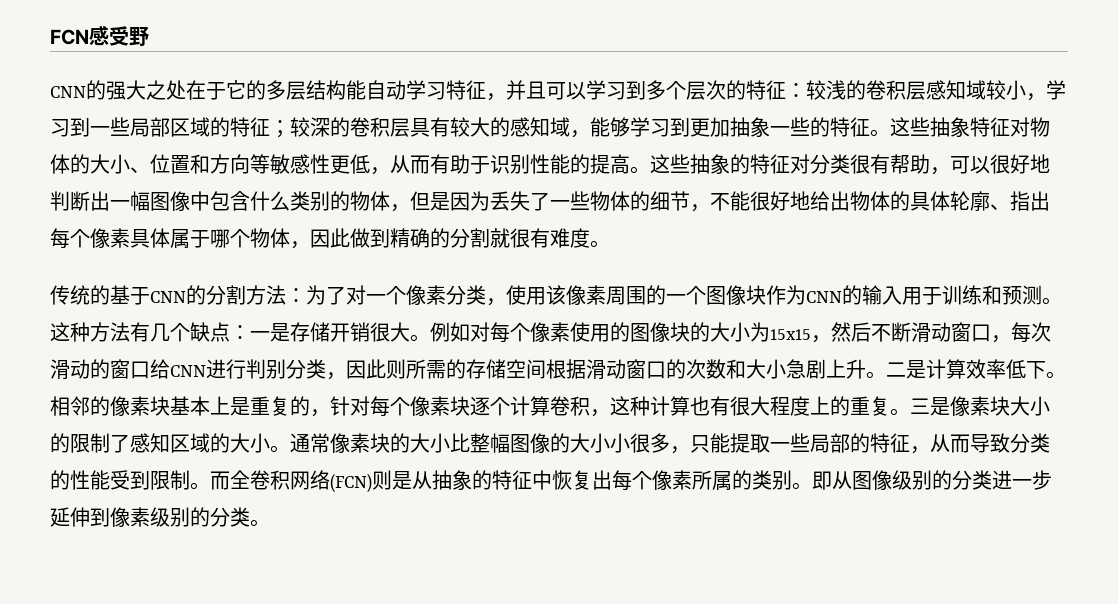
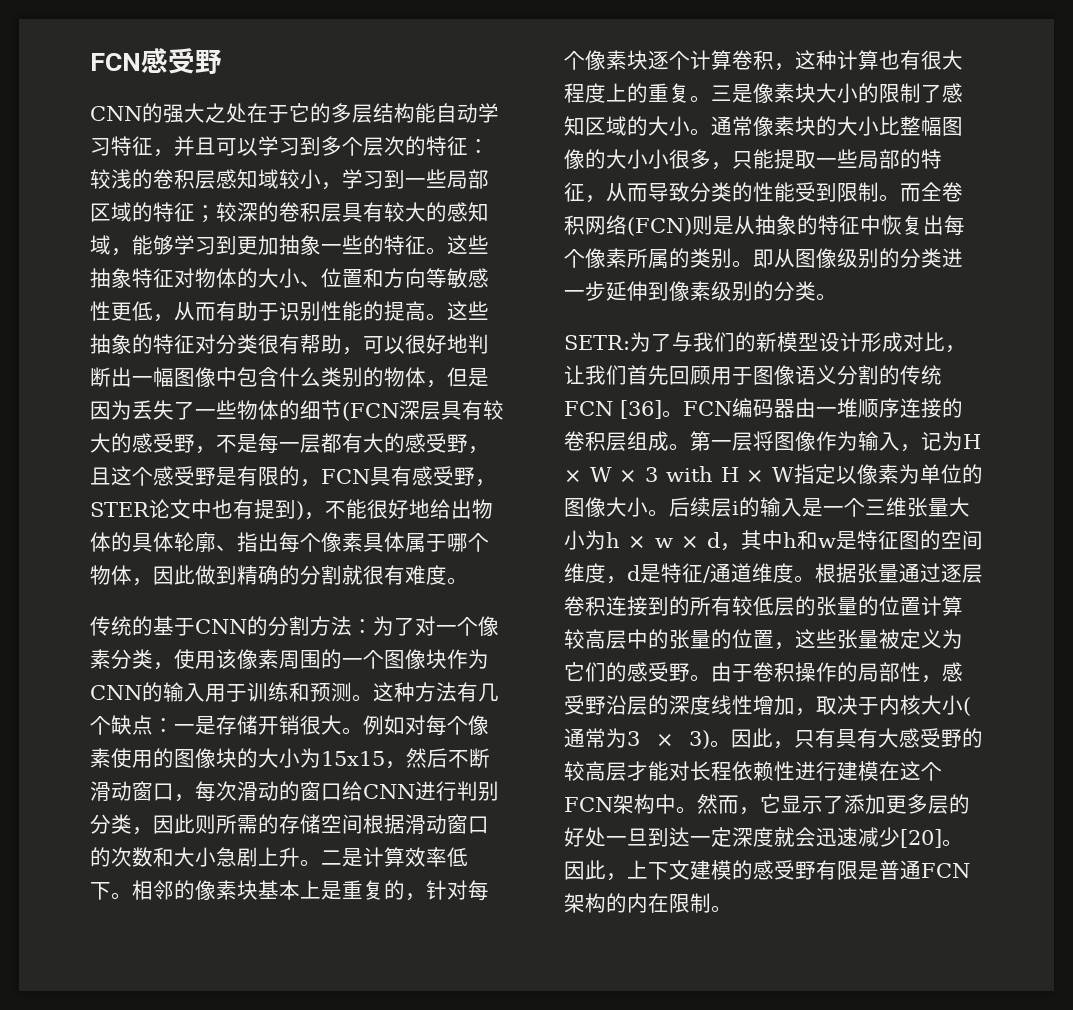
- 这些抽象的特征对分类很有帮助，可以很好地判断出一幅图像中包含什么类别的物体，但是因为丢失了一些物体的细节，不能很好地给出物体的具体轮廓、指出每个像素具体属于哪个物体，因此做到精确的分割就很有难度。
+ 这些抽象的特征对分类很有帮助，可以很好地判断出一幅图像中包含什么类别的物体，但是因为丢失了一些物体的细节(FCN深层具有较大的感受野，不是每一层都有大的感受野，且这个感受野是有限的，FCN具有感受野，STER论文中也有提到)，不能很好地给出物体的具体轮廓、指出每个像素具体属于哪个物体，因此做到精确的分割就很有难度。
+ SETR:为了与我们的新模型设计形成对比，让我们首先回顾用于图像语义分割的传统FCN [36]。FCN编码器由一堆顺序连接的卷积层组成。第一层将图像作为输入，记为H × W × 3 with H × W指定以像素为单位的图像大小。后续层i的输入是一个三维张量大小为h × w × d，其中h和w是特征图的空间维度，d是特征/通道维度。根据张量通过逐层卷积连接到的所有较低层的张量的位置计算较高层中的张量的位置，这些张量被定义为它们的感受野。由于卷积操作的局部性，感受野沿层的深度线性增加，取决于内核大小(通常为3 × 3)。因此，只有具有大感受野的较高层才能对长程依赖性进行建模在这个FCN架构中。然而，它显示了添加更多层的好处一旦到达一定深度就会迅速减少[20]。因此，上下文建模的感受野有限是普通FCN架构的内在限制。

